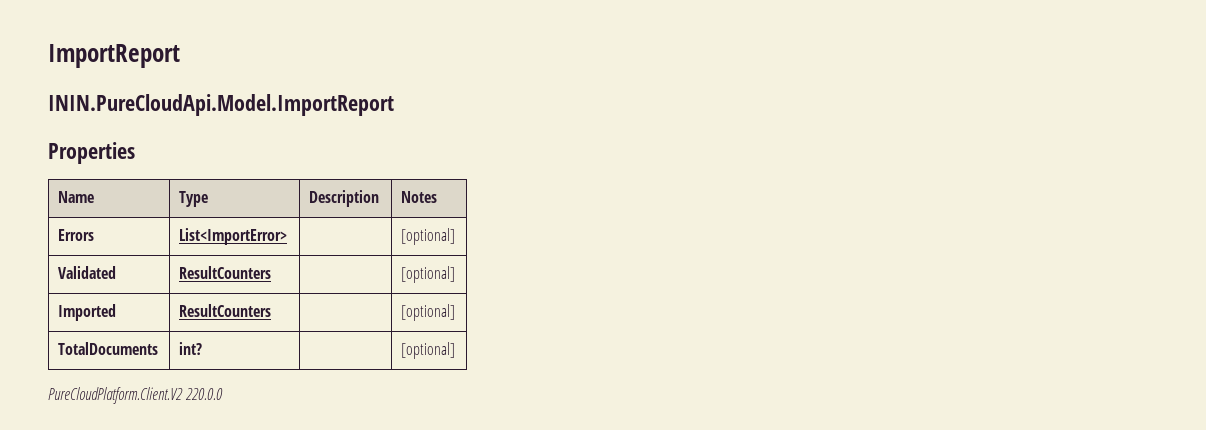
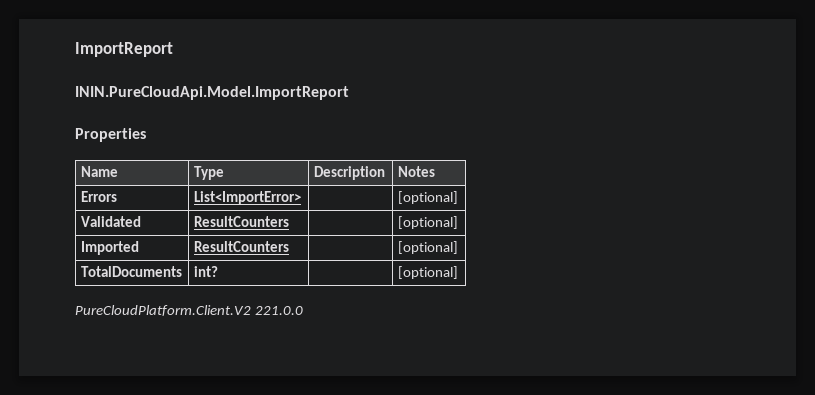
- PureCloudPlatform.Client.V2 220.0.0
+ PureCloudPlatform.Client.V2 221.0.0

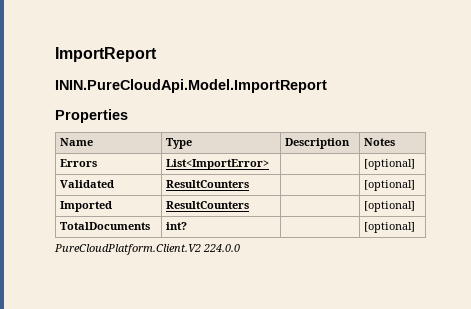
- PureCloudPlatform.Client.V2 221.0.0
+ PureCloudPlatform.Client.V2 224.0.0

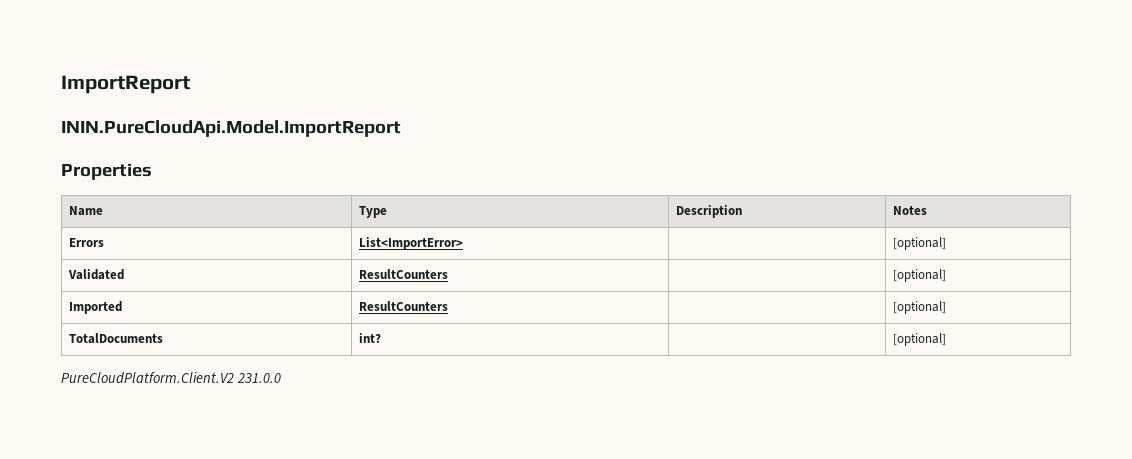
- PureCloudPlatform.Client.V2 224.0.0
+ PureCloudPlatform.Client.V2 231.0.0

